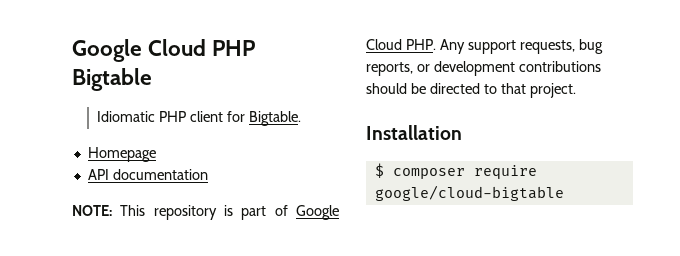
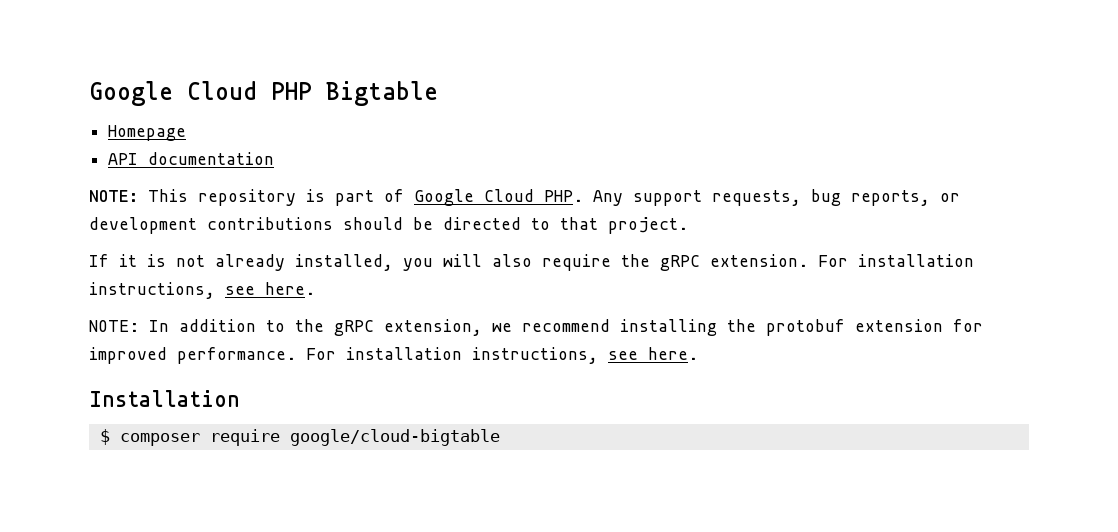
- Idiomatic PHP client for Bigtable.
+ If it is not already installed, you will also require the gRPC extension. For installation instructions, see here.
+ NOTE: In addition to the gRPC extension, we recommend installing the protobuf extension for improved performance. For installation instructions, see here.

